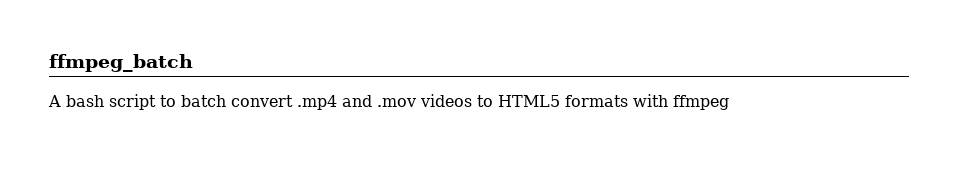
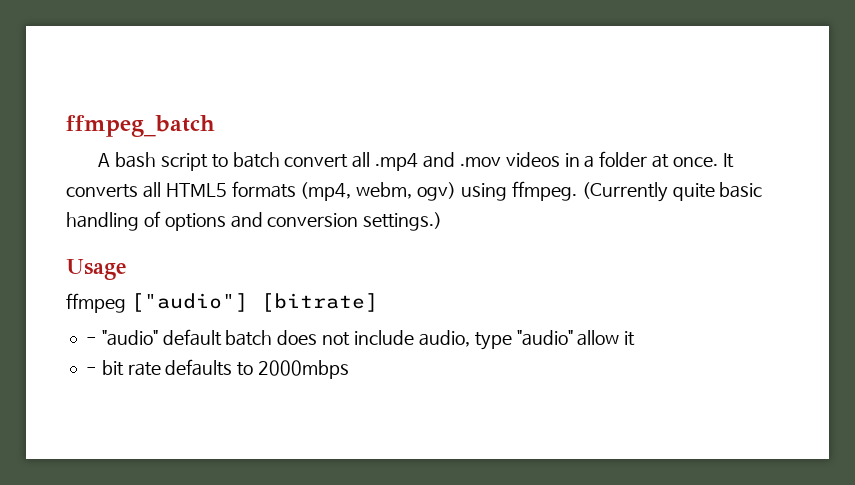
- A bash script to batch convert .mp4 and .mov videos to HTML5 formats with ffmpeg
+ A bash script to batch convert all .mp4 and .mov videos in a folder at once. It converts all HTML5 formats (mp4, webm, ogv) using ffmpeg. (Currently quite basic handling of options and conversion settings.)
+ Usage
+ ffmpeg ["audio"] [bitrate]
+ - "audio" default batch does not include audio, type "audio" allow it
+ - bit rate defaults to 2000mbps

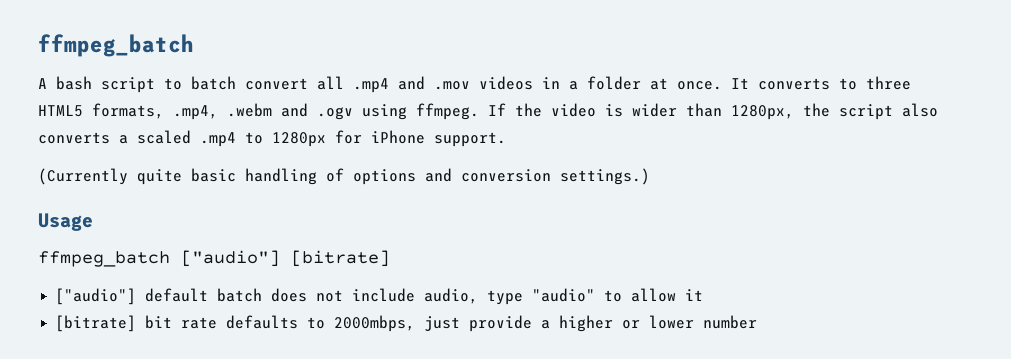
- It converts all HTML5 formats (mp4, webm, ogv) using ffmpeg. (Currently quite basic handling of options and conversion settings.)
+ It converts to three HTML5 formats, .mp4, .webm and .ogv using ffmpeg. If the video is wider than 1280px, the script also converts a scaled .mp4 to 1280px for iPhone support.
+ (Currently quite basic handling of options and conversion settings.)
- ffmpeg ["audio"] [bitrate]
+ ffmpeg_batch ["audio"] [bitrate]
- - "audio" default batch does not include audio, type "audio" allow it
+ ["audio"] default batch does not include audio, type "audio" to allow it
- - bit rate defaults to 2000mbps
+ [bitrate] bit rate defaults to 2000mbps, just provide a higher or lower number

